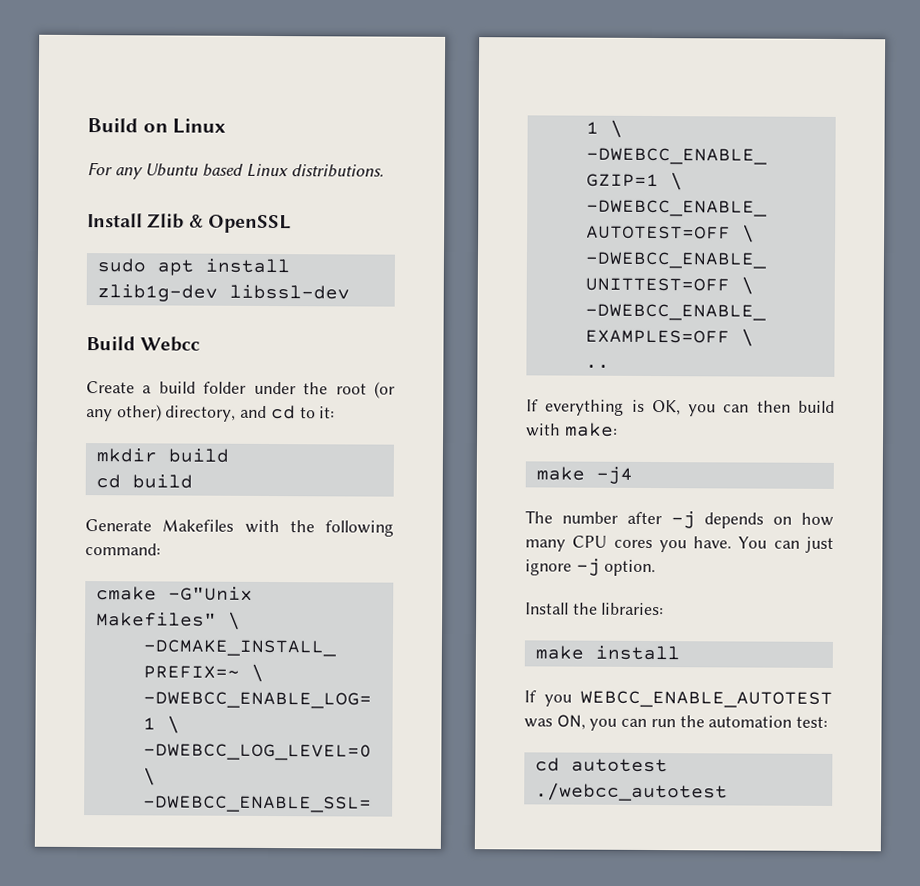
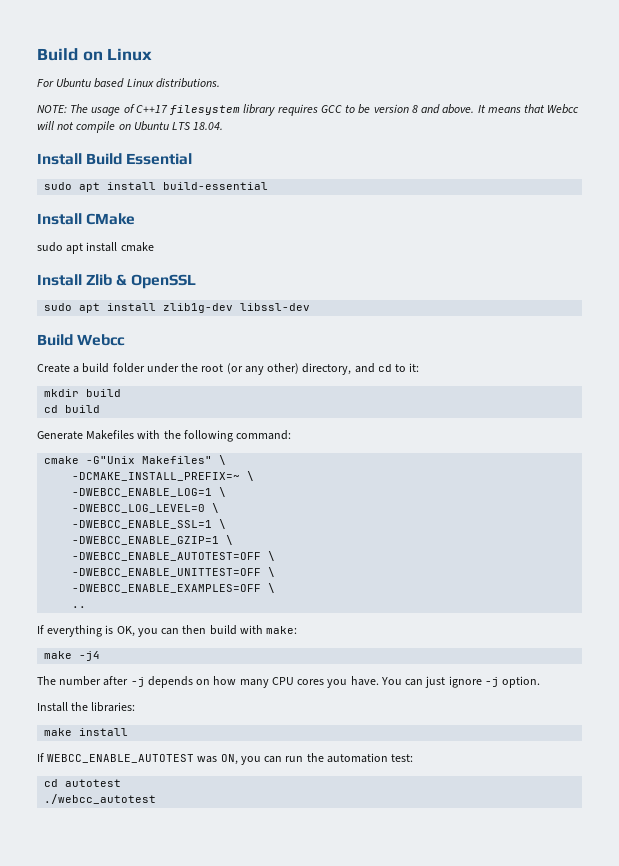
- For any Ubuntu based Linux distributions.
+ For Ubuntu based Linux distributions.
+ NOTE: The usage of C++17 filesystem library requires GCC to be version 8 and above. It means that Webcc will not compile on Ubuntu LTS 18.04.
+ Install Build Essential
+ sudo apt install build-essential
+ Install CMake
+ sudo apt install cmake
- If you WEBCC_ENABLE_AUTOTEST was ON, you can run the automation test:
+ If WEBCC_ENABLE_AUTOTEST was ON, you can run the automation test:

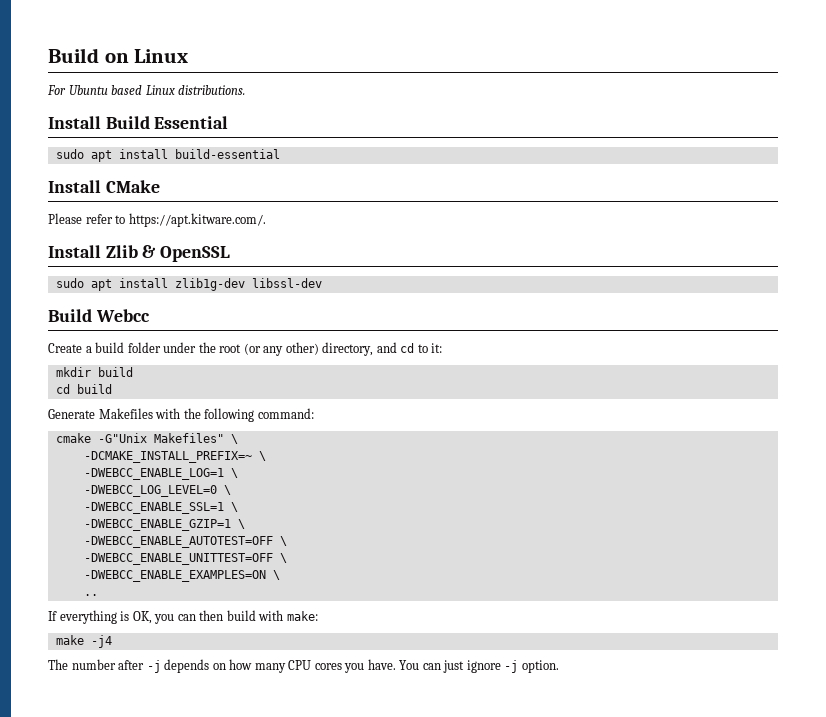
- NOTE: The usage of C++17 filesystem library requires GCC to be version 8 and above. It means that Webcc will not compile on Ubuntu LTS 18.04.
- sudo apt install cmake
+ Please refer to https://apt.kitware.com/.
- -DWEBCC_ENABLE_EXAMPLES=OFF \
+ -DWEBCC_ENABLE_EXAMPLES=ON \
- Install the libraries:
- make install
- If WEBCC_ENABLE_AUTOTEST was ON, you can run the automation test:
- cd autotest
- ./webcc_autotest

